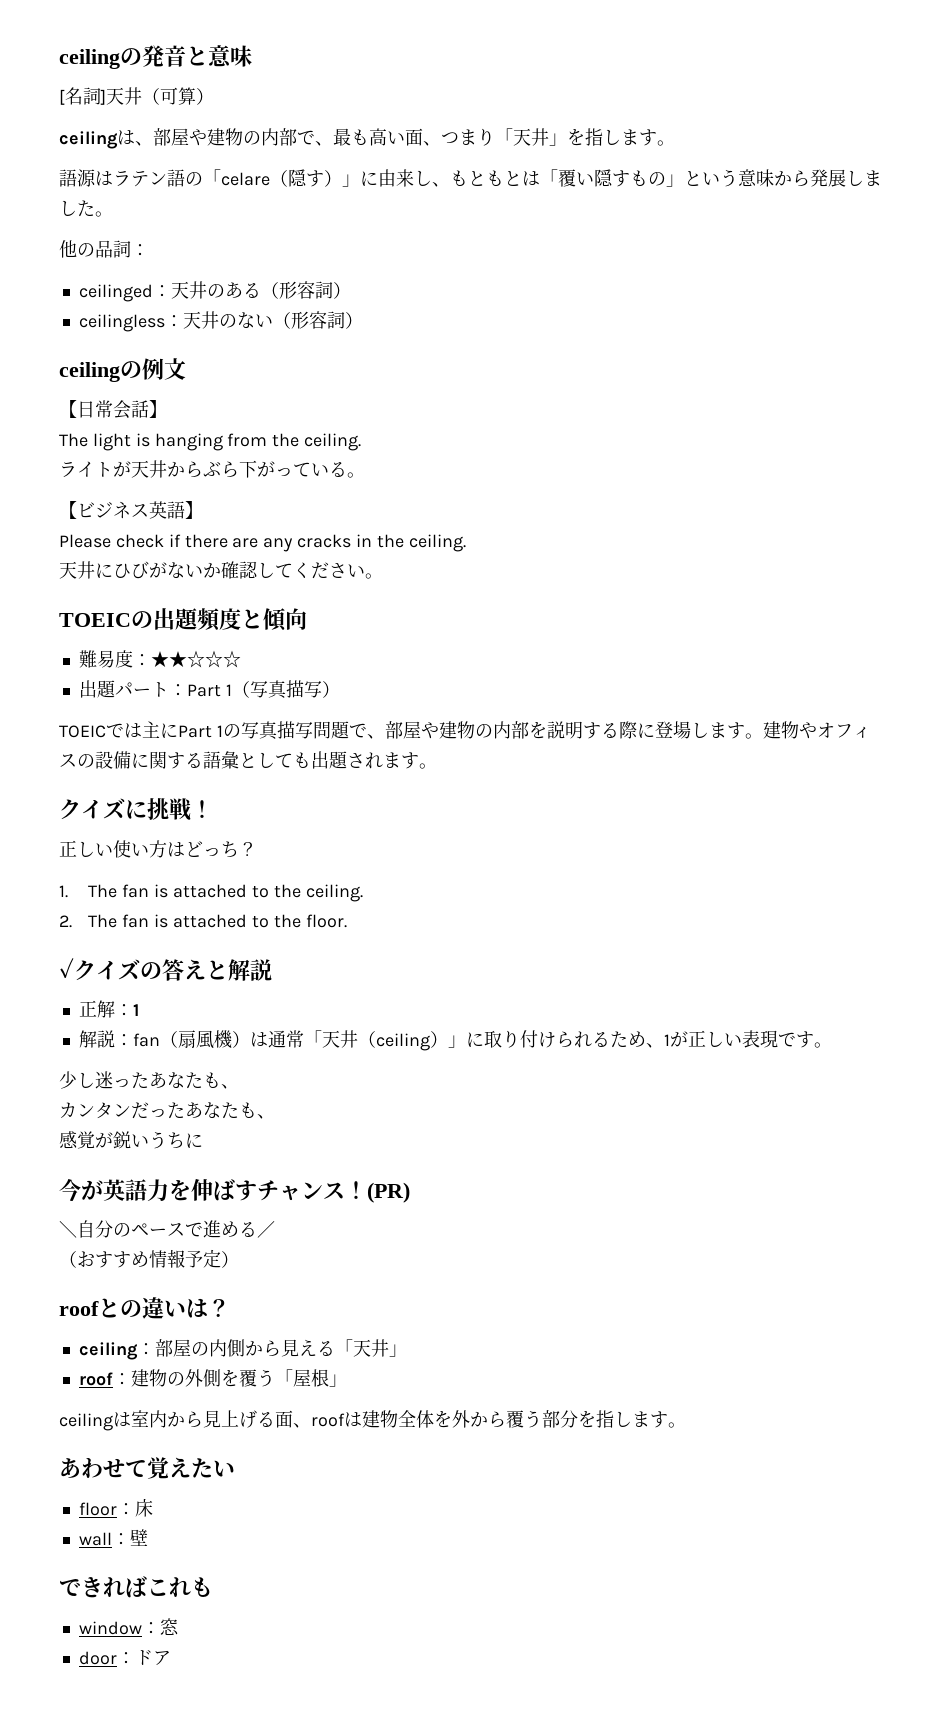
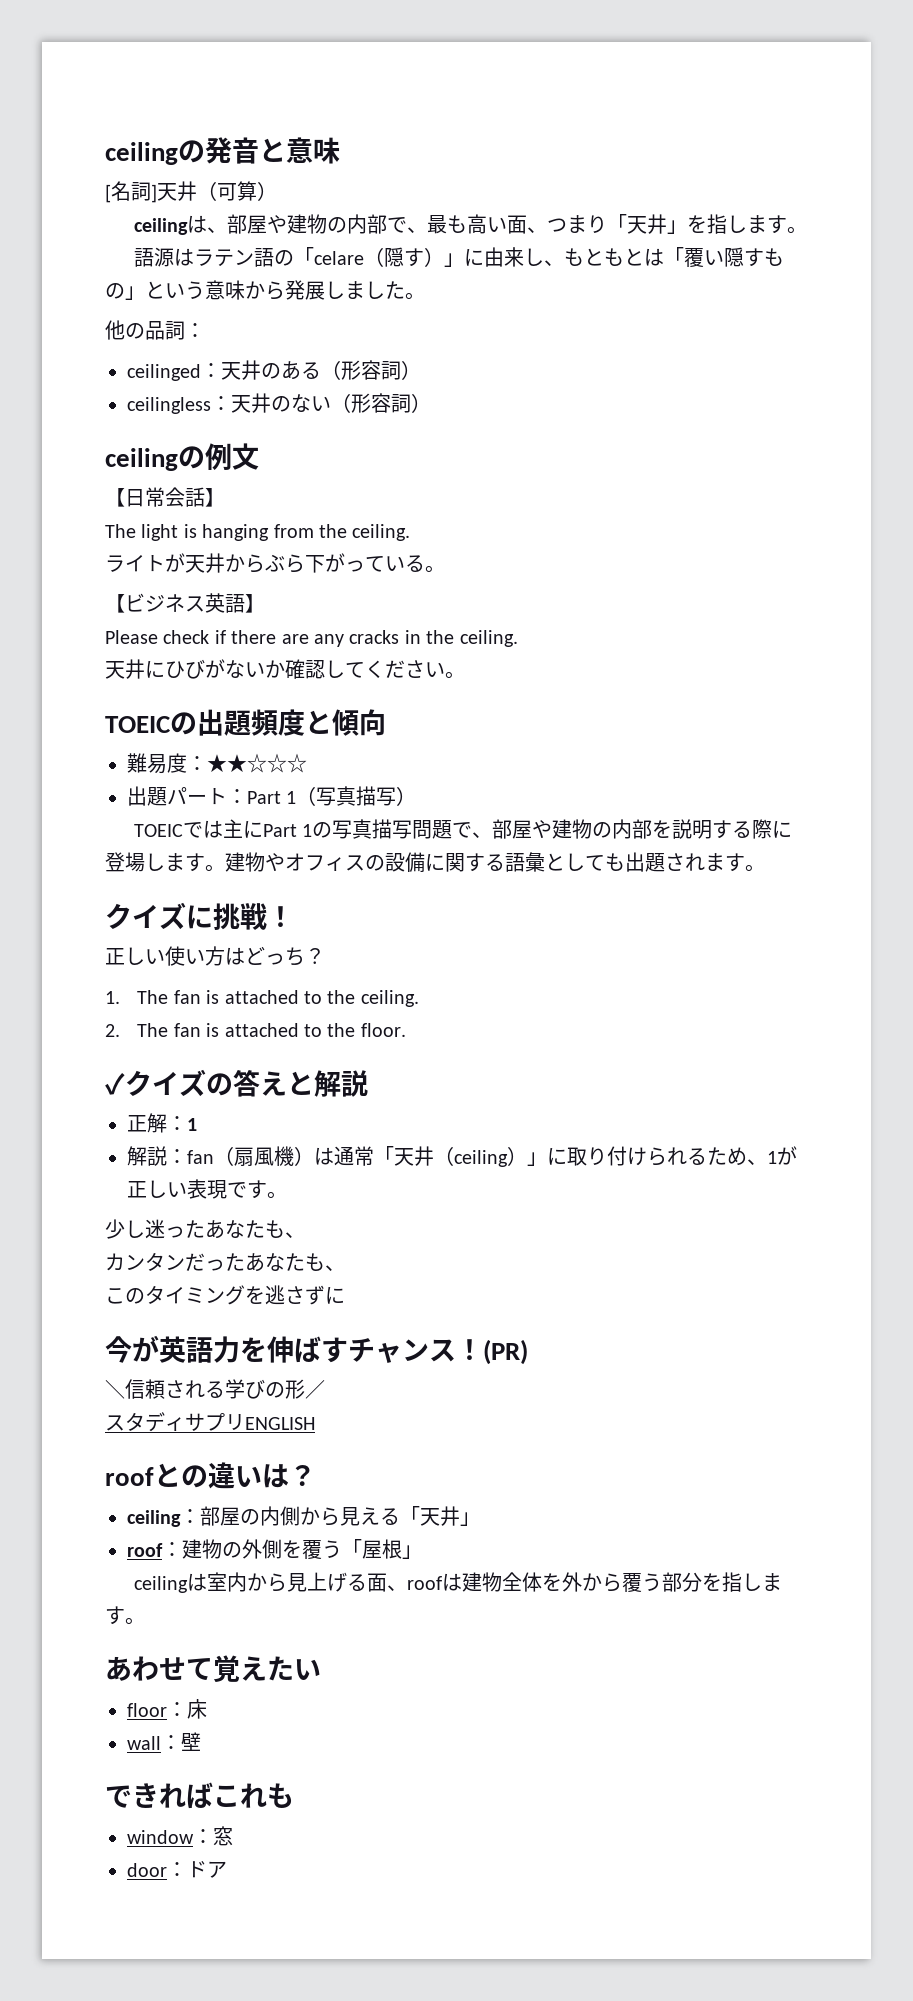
- 感覚が鋭いうちに
+ このタイミングを逃さずに
- ＼自分のペースで進める／
- （おすすめ情報予定）
+ ＼信頼される学びの形／
+ スタディサプリENGLISH

